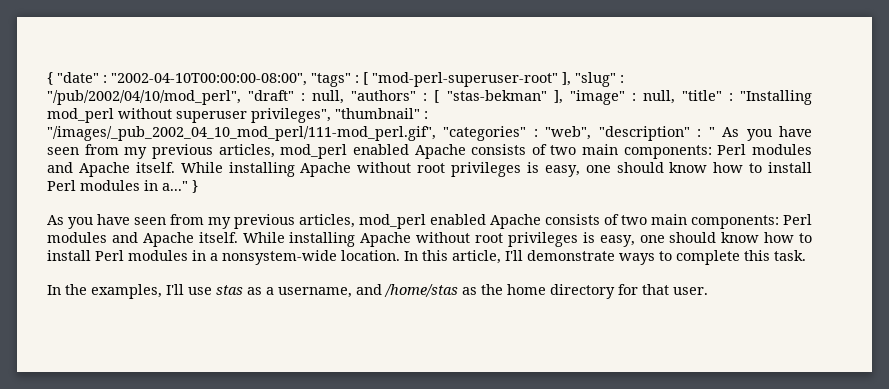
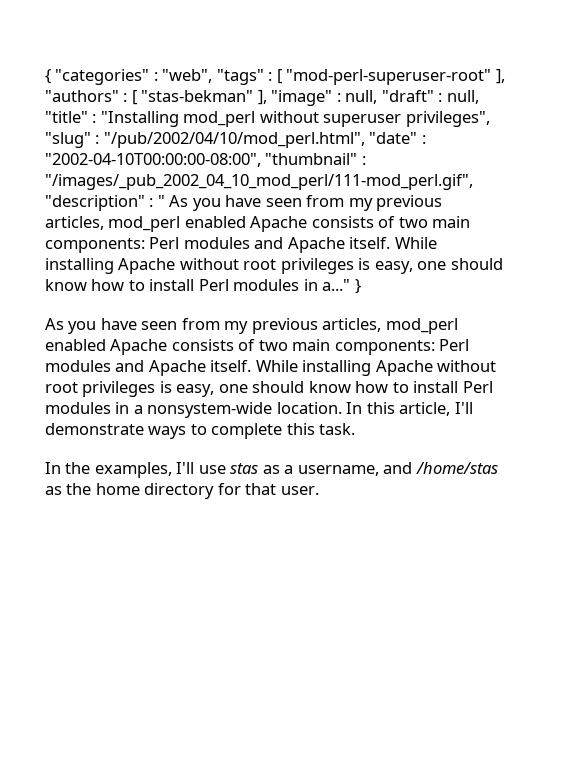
- { "date" : "2002-04-10T00:00:00-08:00", "tags" : [ "mod-perl-superuser-root" ], "slug" : "/pub/2002/04/10/mod_perl", "draft" : null, "authors" : [ "stas-bekman" ], "image" : null, "title" : "Installing mod_perl without superuser privileges", "thumbnail" : "/images/_pub_2002_04_10_mod_perl/111-mod_perl.gif", "categories" : "web", "description" : " As you have seen from my previous articles, mod_perl enabled Apache consists of two main components: Perl modules and Apache itself.
+ { "categories" : "web", "tags" : [ "mod-perl-superuser-root" ], "authors" : [ "stas-bekman" ], "image" : null, "draft" : null, "title" : "Installing mod_perl without superuser privileges", "slug" : "/pub/2002/04/10/mod_perl.html", "date" : "2002-04-10T00:00:00-08:00", "thumbnail" : "/images/_pub_2002_04_10_mod_perl/111-mod_perl.gif", "description" : " As you have seen from my previous articles, mod_perl enabled Apache consists of two main components: Perl modules and Apache itself.

